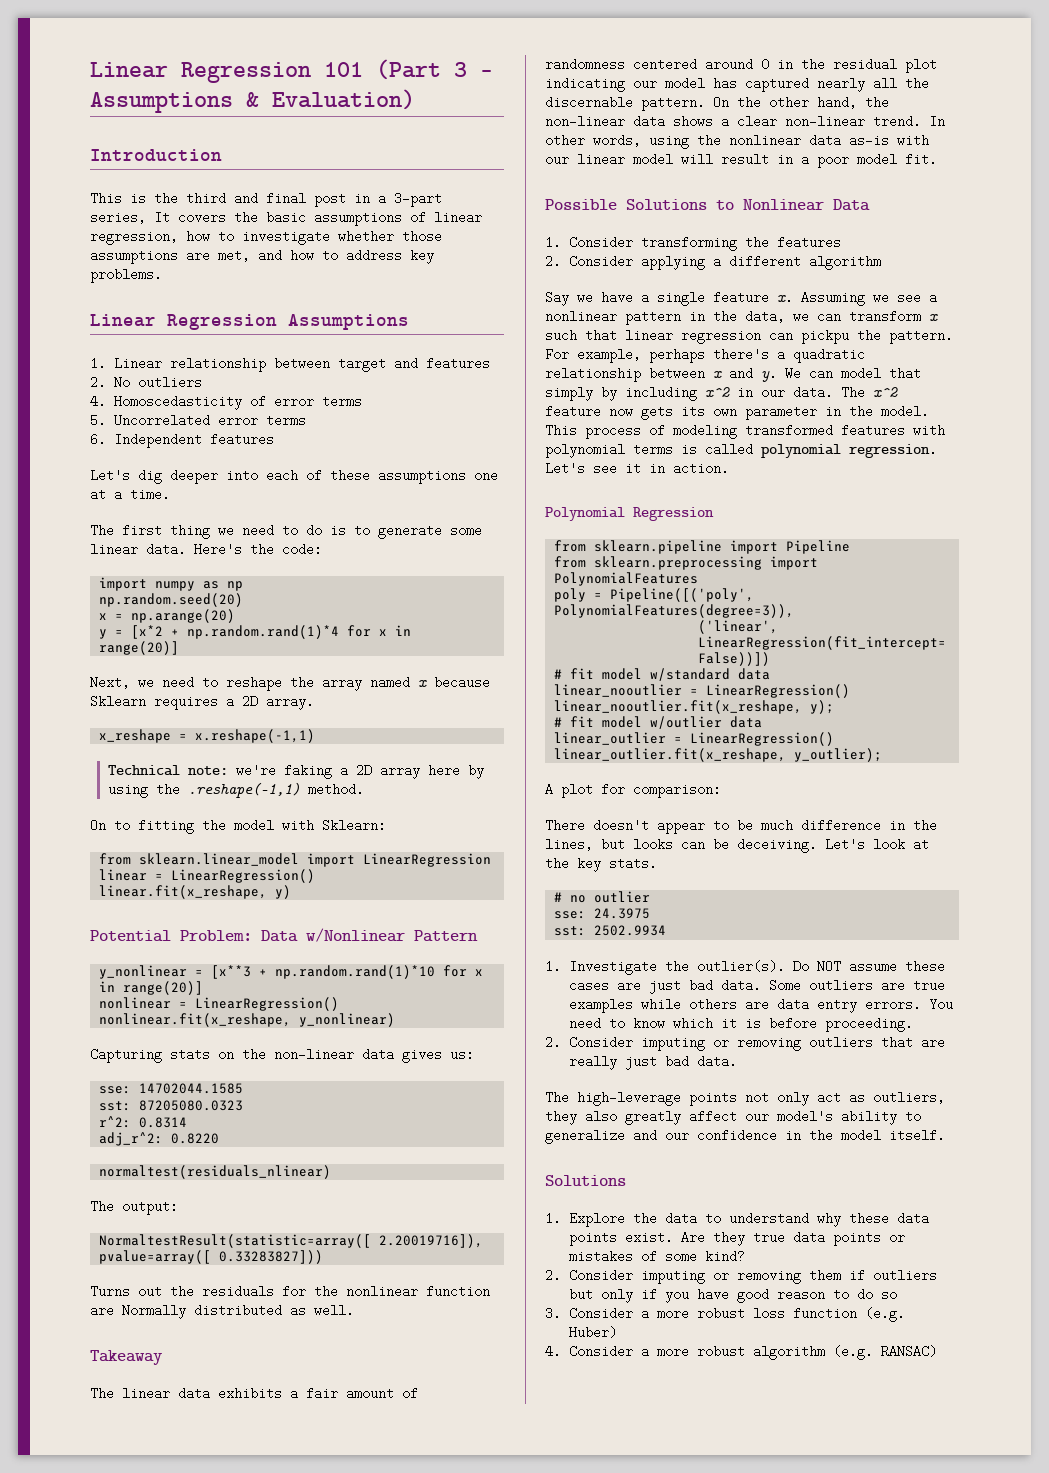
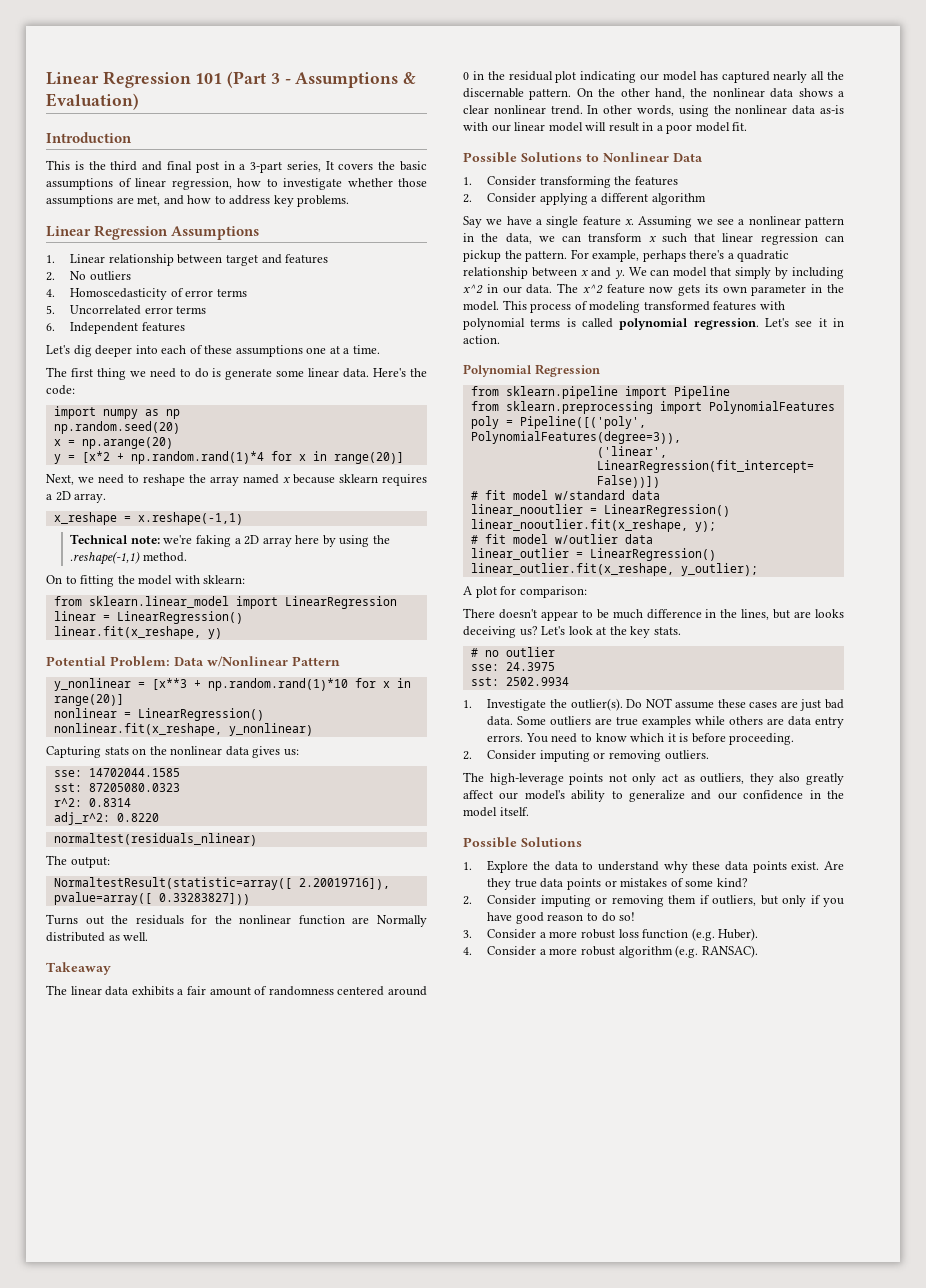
- The first thing we need to do is to generate some linear data.
+ The first thing we need to do is generate some linear data.
- Next, we need to reshape the array named x because Sklearn requires a 2D array.
+ Next, we need to reshape the array named x because sklearn requires a 2D array.
- On to fitting the model with Sklearn:
+ On to fitting the model with sklearn:
- Capturing stats on the non-linear data gives us:
+ Capturing stats on the nonlinear data gives us:
- On the other hand, the non-linear data shows a clear non-linear trend.
+ On the other hand, the nonlinear data shows a clear nonlinear trend.
- Assuming we see a nonlinear pattern in the data, we can transform x such that linear regression can pickpu the pattern.
+ Assuming we see a nonlinear pattern in the data, we can transform x such that linear regression can pickup the pattern.
- There doesn't appear to be much difference in the lines, but looks can be deceiving.
+ There doesn't appear to be much difference in the lines, but are looks deceiving us?
- 2. Consider imputing or removing outliers that are really just bad data.
+ 2. Consider imputing or removing outliers.
  The high-leverage points not only act as outliers, they also greatly affect our model's ability to generalize and our confidence in the model itself.
- Solutions
+ Possible Solutions
- 2. Consider imputing or removing them if outliers but only if you have good reason to do so
+ 2. Consider imputing or removing them if outliers, but only if you have good reason to do so!
- 3. Consider a more robust loss function (e.g. Huber)
+ 3. Consider a more robust loss function (e.g. Huber).
- 4. Consider a more robust algorithm (e.g. RANSAC)
+ 4. Consider a more robust algorithm (e.g. RANSAC).

